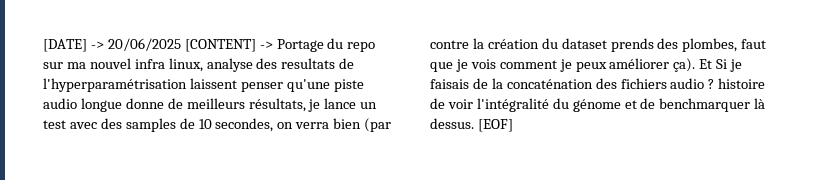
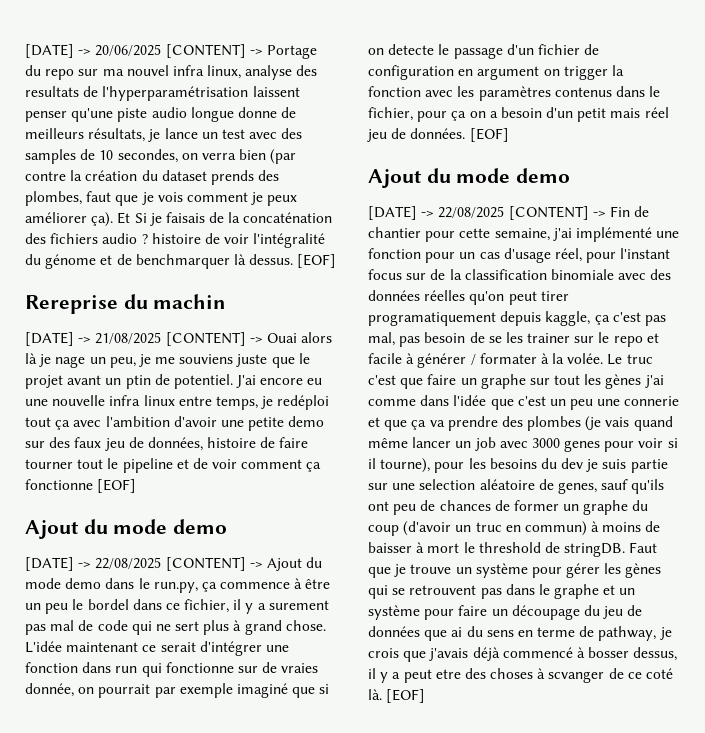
+ Rereprise du machin
+ [DATE] -> 21/08/2025 [CONTENT] -> Ouai alors là je nage un peu, je me souviens juste que le projet avant un ptin de potentiel. J'ai encore eu une nouvelle infra linux entre temps, je redéploi tout ça avec l'ambition d'avoir une petite demo sur des faux jeu de données, histoire de faire tourner tout le pipeline et de voir comment ça fonctionne [EOF]
+ Ajout du mode demo
+ [DATE] -> 22/08/2025 [CONTENT] -> Ajout du mode demo dans le run.py, ça commence à être un peu le bordel dans ce fichier, il y a surement pas mal de code qui ne sert plus à grand chose. L'idée maintenant ce serait d'intégrer une fonction dans run qui fonctionne sur de vraies donnée, on pourrait par exemple imaginé que si on detecte le passage d'un fichier de configuration en argument on trigger la fonction avec les paramètres contenus dans le fichier, pour ça on a besoin d'un petit mais réel jeu de données. [EOF]
+ Ajout du mode demo
+ [DATE] -> 22/08/2025 [CONTENT] -> Fin de chantier pour cette semaine, j'ai implémenté une fonction pour un cas d'usage réel, pour l'instant focus sur de la classification binomiale avec des données réelles qu'on peut tirer programatiquement depuis kaggle, ça c'est pas mal, pas besoin de se les trainer sur le repo et facile à générer / formater à la volée. Le truc c'est que faire un graphe sur tout les gènes j'ai comme dans l'idée que c'est un peu une connerie et que ça va prendre des plombes (je vais quand même lancer un job avec 3000 genes pour voir si il tourne), pour les besoins du dev je suis partie sur une selection aléatoire de genes, sauf qu'ils ont peu de chances de former un graphe du coup (d'avoir un truc en commun) à moins de baisser à mort le threshold de stringDB. Faut que je trouve un système pour gérer les gènes qui se retrouvent pas dans le graphe et un système pour faire un découpage du jeu de données que ai du sens en terme de pathway, je crois que j'avais déjà commencé à bosser dessus, il y a peut etre des choses à scvanger de ce coté là. [EOF]

